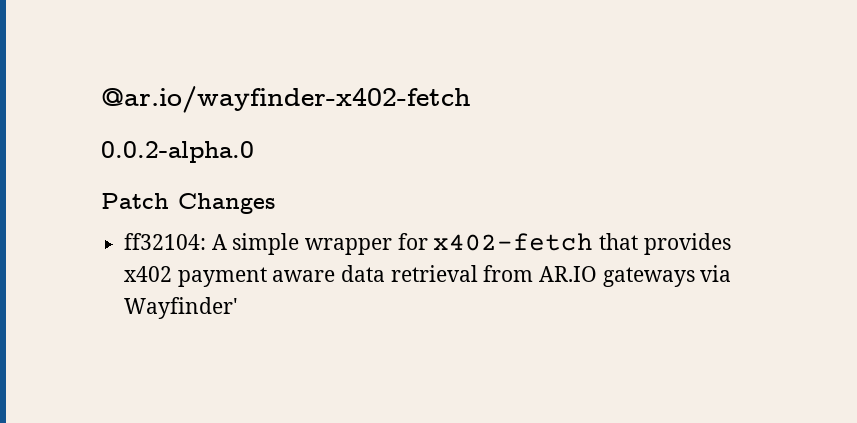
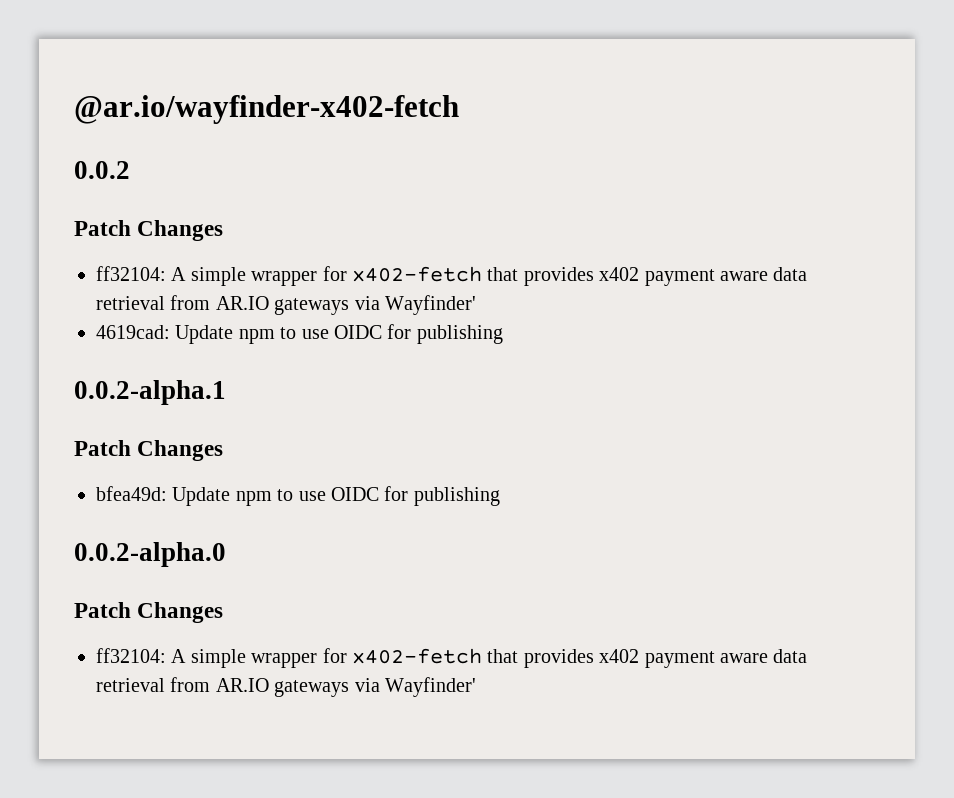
+ 0.0.2
+ Patch Changes
+ ff32104: A simple wrapper for x402-fetch that provides x402 payment aware data retrieval from AR.IO gateways via Wayfinder'
+ 4619cad: Update npm to use OIDC for publishing
+ 0.0.2-alpha.1
+ Patch Changes
+ bfea49d: Update npm to use OIDC for publishing

